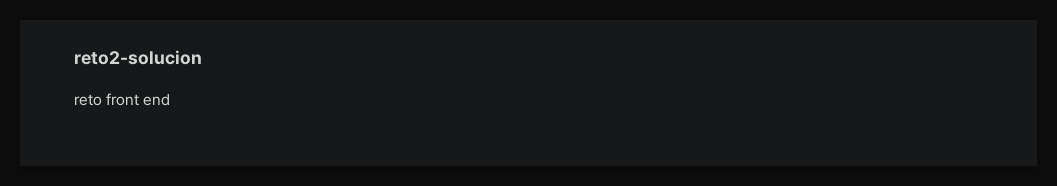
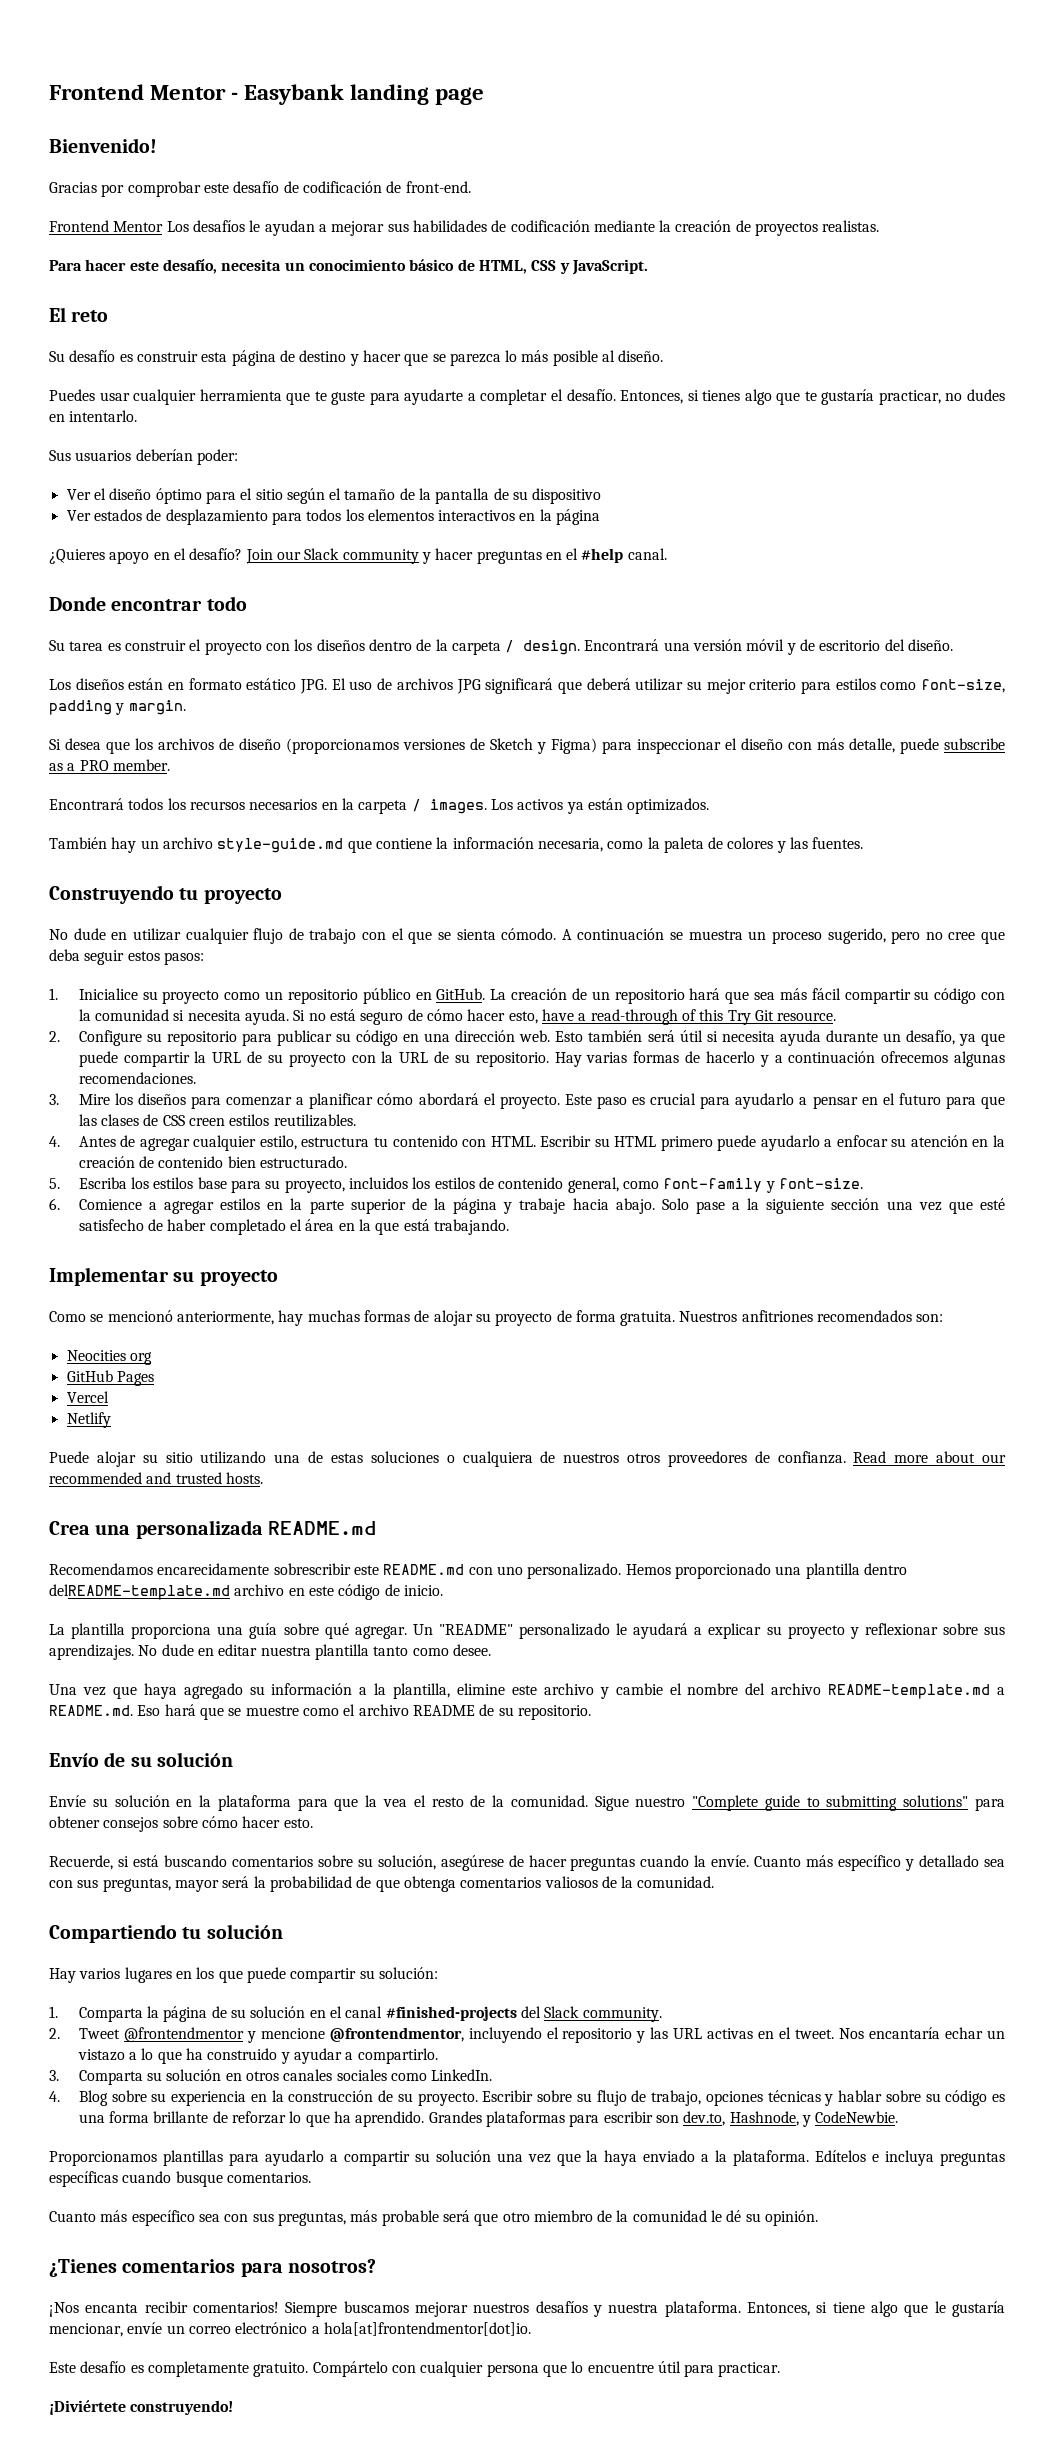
- reto2-solucion
- reto front end
+ Frontend Mentor - Easybank landing page
+ Bienvenido!
+ Gracias por comprobar este desafío de codificación de front-end.
+ Frontend Mentor Los desafíos le ayudan a mejorar sus habilidades de codificación mediante la creación de proyectos realistas.
+ Para hacer este desafío, necesita un conocimiento básico de HTML, CSS y JavaScript.
+ El reto
+ Su desafío es construir esta página de destino y hacer que se parezca lo más posible al diseño.
+ Puedes usar cualquier herramienta que te guste para ayudarte a completar el desafío. Entonces, si tienes algo que te gustaría practicar, no dudes en intentarlo.
+ Sus usuarios deberían poder:
+ Ver el diseño óptimo para el sitio según el tamaño de la pantalla de su dispositivo
+ Ver estados de desplazamiento para todos los elementos interactivos en la página
+ ¿Quieres apoyo en el desafío? Join our Slack community y hacer preguntas en el #help canal.
+ Donde encontrar todo
+ Su tarea es construir el proyecto con los diseños dentro de la carpeta / design. Encontrará una versión móvil y de escritorio del diseño.
+ Los diseños están en formato estático JPG. El uso de archivos JPG significará que deberá utilizar su mejor criterio para estilos como font-size, padding y margin.
+ Si desea que los archivos de diseño (proporcionamos versiones de Sketch y Figma) para inspeccionar el diseño con más detalle, puede subscribe as a PRO member.
+ Encontrará todos los recursos necesarios en la carpeta / images. Los activos ya están optimizados.
+ También hay un archivo style-guide.md que contiene la información necesaria, como la paleta de colores y las fuentes.
+ Construyendo tu proyecto
+ No dude en utilizar cualquier flujo de trabajo con el que se sienta cómodo. A continuación se muestra un proceso sugerido, pero no cree que deba seguir estos pasos:
+ 1. Inicialice su proyecto como un repositorio público en GitHub. La creación de un repositorio hará que sea más fácil compartir su código con la comunidad si necesita ayuda. Si no está seguro de cómo hacer esto, have a read-through of this Try Git resource.
+ 2. Configure su repositorio para publicar su código en una dirección web. Esto también será útil si necesita ayuda durante un desafío, ya que puede compartir la URL de su proyecto con la URL de su repositorio. Hay varias formas de hacerlo y a continuación ofrecemos algunas recomendaciones.
+ 3. Mire los diseños para comenzar a planificar cómo abordará el proyecto. Este paso es crucial para ayudarlo a pensar en el futuro para que las clases de CSS creen estilos reutilizables.
+ 4. Antes de agregar cualquier estilo, estructura tu contenido con HTML. Escribir su HTML primero puede ayudarlo a enfocar su atención en la creación de contenido bien estructurado.
+ 5. Escriba los estilos base para su proyecto, incluidos los estilos de contenido general, como font-family y font-size.
+ 6. Comience a agregar estilos en la parte superior de la página y trabaje hacia abajo. Solo pase a la siguiente sección una vez que esté satisfecho de haber completado el área en la que está trabajando.
+ Implementar su proyecto
+ Como se mencionó anteriormente, hay muchas formas de alojar su proyecto de forma gratuita. Nuestros anfitriones recomendados son:
+ Neocities org
+ GitHub Pages
+ Vercel
+ Netlify
+ Puede alojar su sitio utilizando una de estas soluciones o cualquiera de nuestros otros proveedores de confianza. Read more about our recommended and trusted hosts.
+ Crea una personalizada README.md
+ Recomendamos encarecidamente sobrescribir este README.md con uno personalizado. Hemos proporcionado una plantilla dentro delREADME-template.md archivo en este código de inicio.
+ La plantilla proporciona una guía sobre qué agregar. Un "README" personalizado le ayudará a explicar su proyecto y reflexionar sobre sus aprendizajes. No dude en editar nuestra plantilla tanto como desee.
+ Una vez que haya agregado su información a la plantilla, elimine este archivo y cambie el nombre del archivo README-template.md a README.md. Eso hará que se muestre como el archivo README de su repositorio.
+ Envío de su solución
+ Envíe su solución en la plataforma para que la vea el resto de la comunidad. Sigue nuestro "Complete guide to submitting solutions" para obtener consejos sobre cómo hacer esto.
+ Recuerde, si está buscando comentarios sobre su solución, asegúrese de hacer preguntas cuando la envíe. Cuanto más específico y detallado sea con sus preguntas, mayor será la probabilidad de que obtenga comentarios valiosos de la comunidad.
+ Compartiendo tu solución
+ Hay varios lugares en los que puede compartir su solución:
+ 1. Comparta la página de su solución en el canal #finished-projects del Slack community.
+ 2. Tweet @frontendmentor y mencione @frontendmentor, incluyendo el repositorio y las URL activas en el tweet. Nos encantaría echar un vistazo a lo que ha construido y ayudar a compartirlo.
+ 3. Comparta su solución en otros canales sociales como LinkedIn.
+ 4. Blog sobre su experiencia en la construcción de su proyecto. Escribir sobre su flujo de trabajo, opciones técnicas y hablar sobre su código es una forma brillante de reforzar lo que ha aprendido. Grandes plataformas para escribir son dev.to, Hashnode, y CodeNewbie.
+ Proporcionamos plantillas para ayudarlo a compartir su solución una vez que la haya enviado a la plataforma. Edítelos e incluya preguntas específicas cuando busque comentarios.
+ Cuanto más específico sea con sus preguntas, más probable será que otro miembro de la comunidad le dé su opinión.
+ ¿Tienes comentarios para nosotros?
+ ¡Nos encanta recibir comentarios! Siempre buscamos mejorar nuestros desafíos y nuestra plataforma. Entonces, si tiene algo que le gustaría mencionar, envíe un correo electrónico a hola[at]frontendmentor[dot]io.
+ Este desafío es completamente gratuito. Compártelo con cualquier persona que lo encuentre útil para practicar.
+ ¡Diviértete construyendo!

